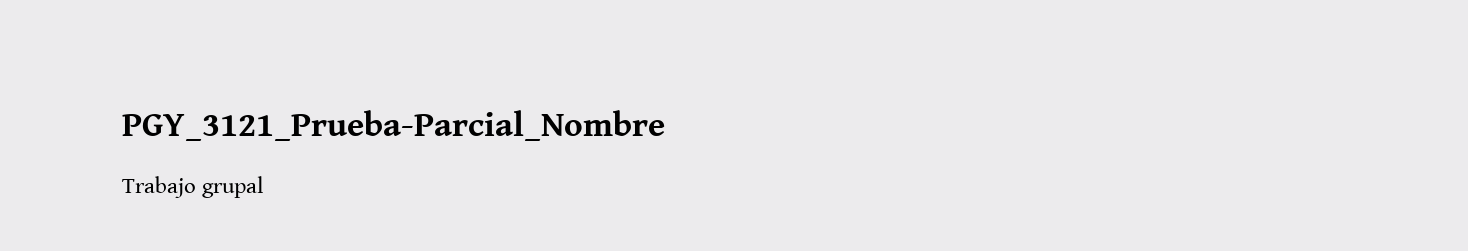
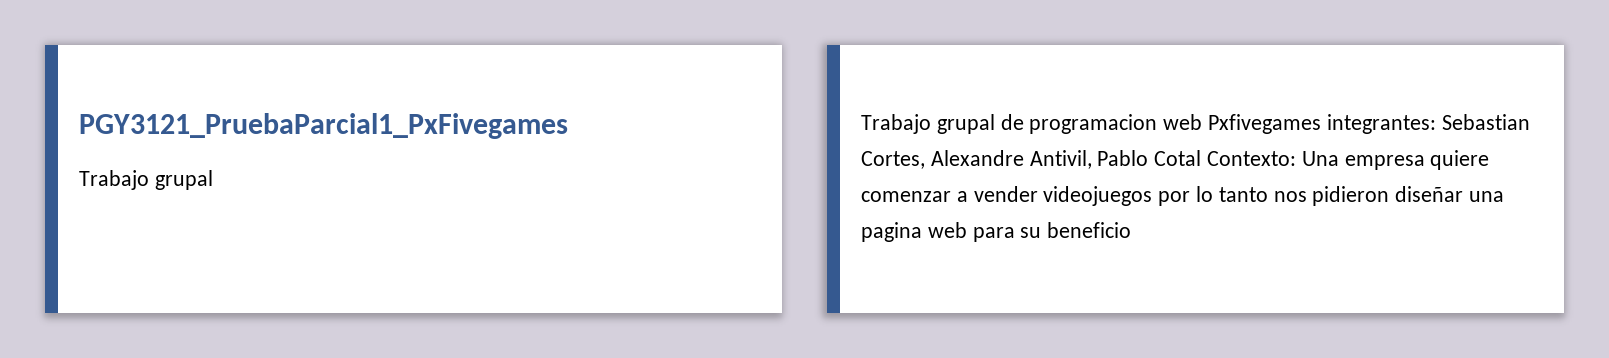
- PGY_3121_Prueba-Parcial_Nombre
+ PGY3121_PruebaParcial1_PxFivegames
  Trabajo grupal
+ Trabajo grupal de programacion web Pxfivegames integrantes: Sebastian Cortes, Alexandre Antivil, Pablo Cotal Contexto: Una empresa quiere comenzar a vender videojuegos por lo tanto nos pidieron diseñar una pagina web para su beneficio

